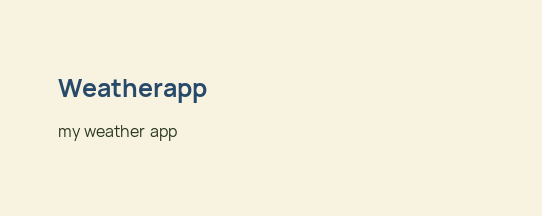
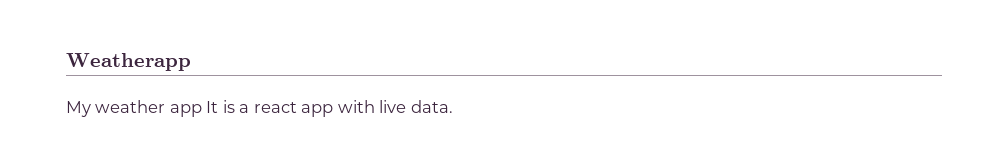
- my weather app
+ My weather app It is a react app with live data.

